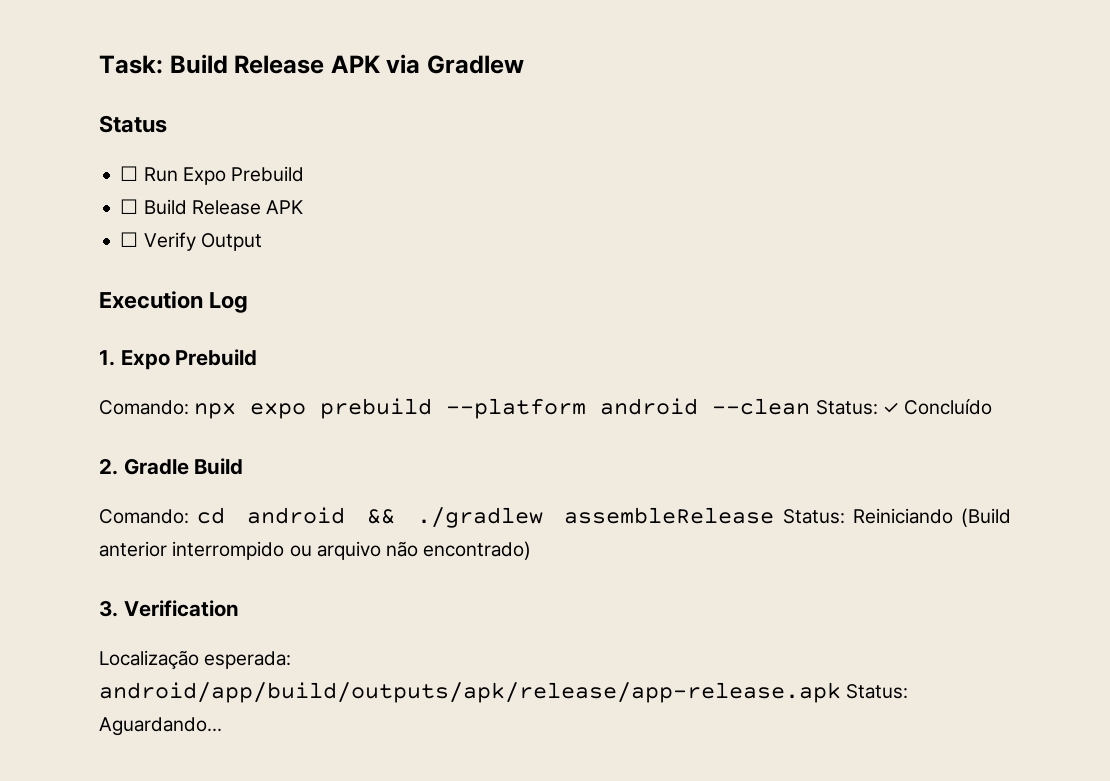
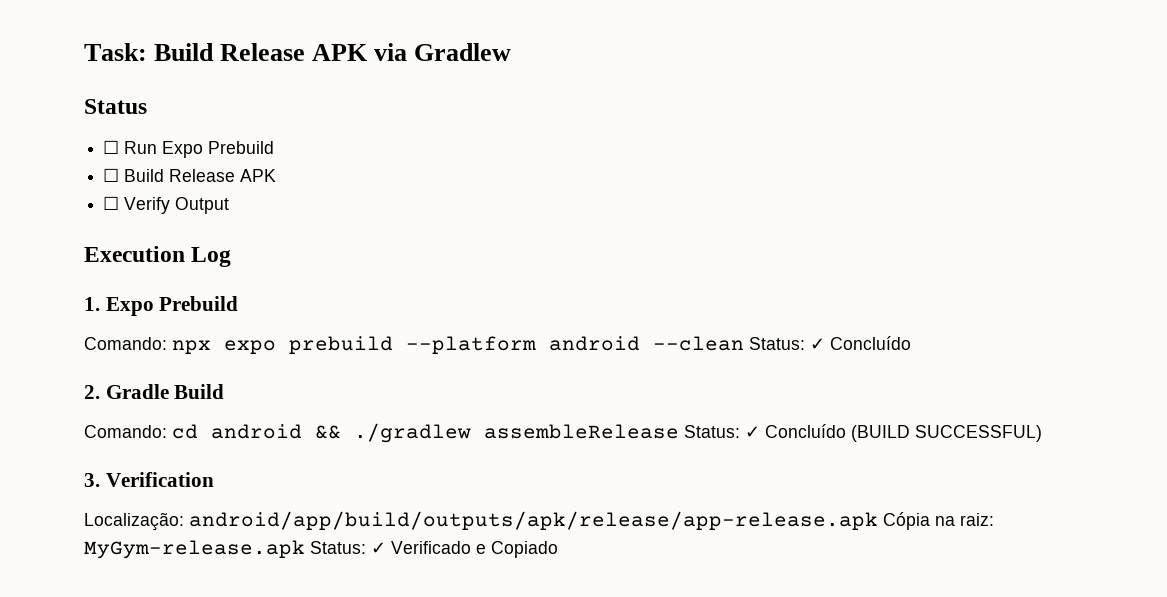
- Comando: cd android && ./gradlew assembleRelease Status: Reiniciando (Build anterior interrompido ou arquivo não encontrado)
+ Comando: cd android && ./gradlew assembleRelease Status: ✓ Concluído (BUILD SUCCESSFUL)
  3. Verification
- Localização esperada: android/app/build/outputs/apk/release/app-release.apk Status: Aguardando...
+ Localização: android/app/build/outputs/apk/release/app-release.apk Cópia na raiz: MyGym-release.apk Status: ✓ Verificado e Copiado

